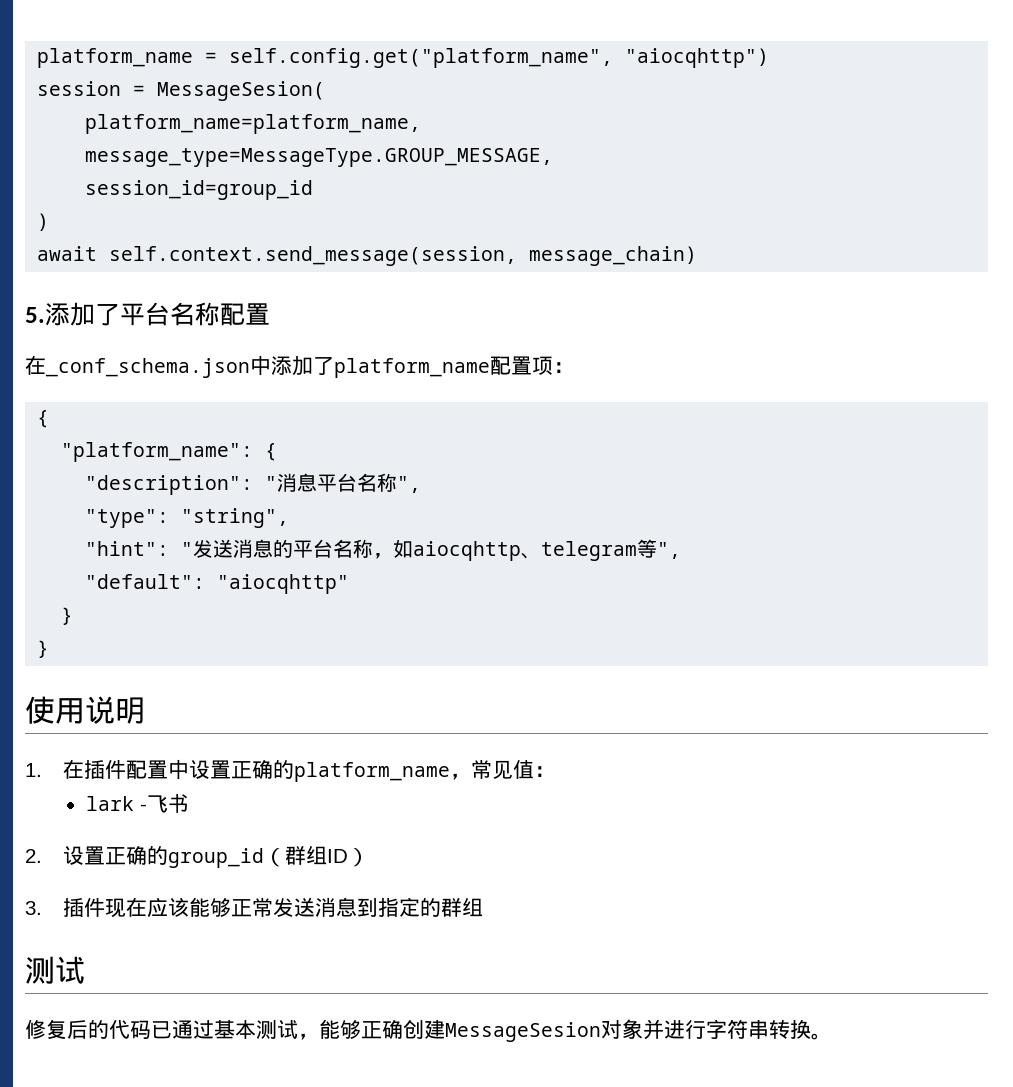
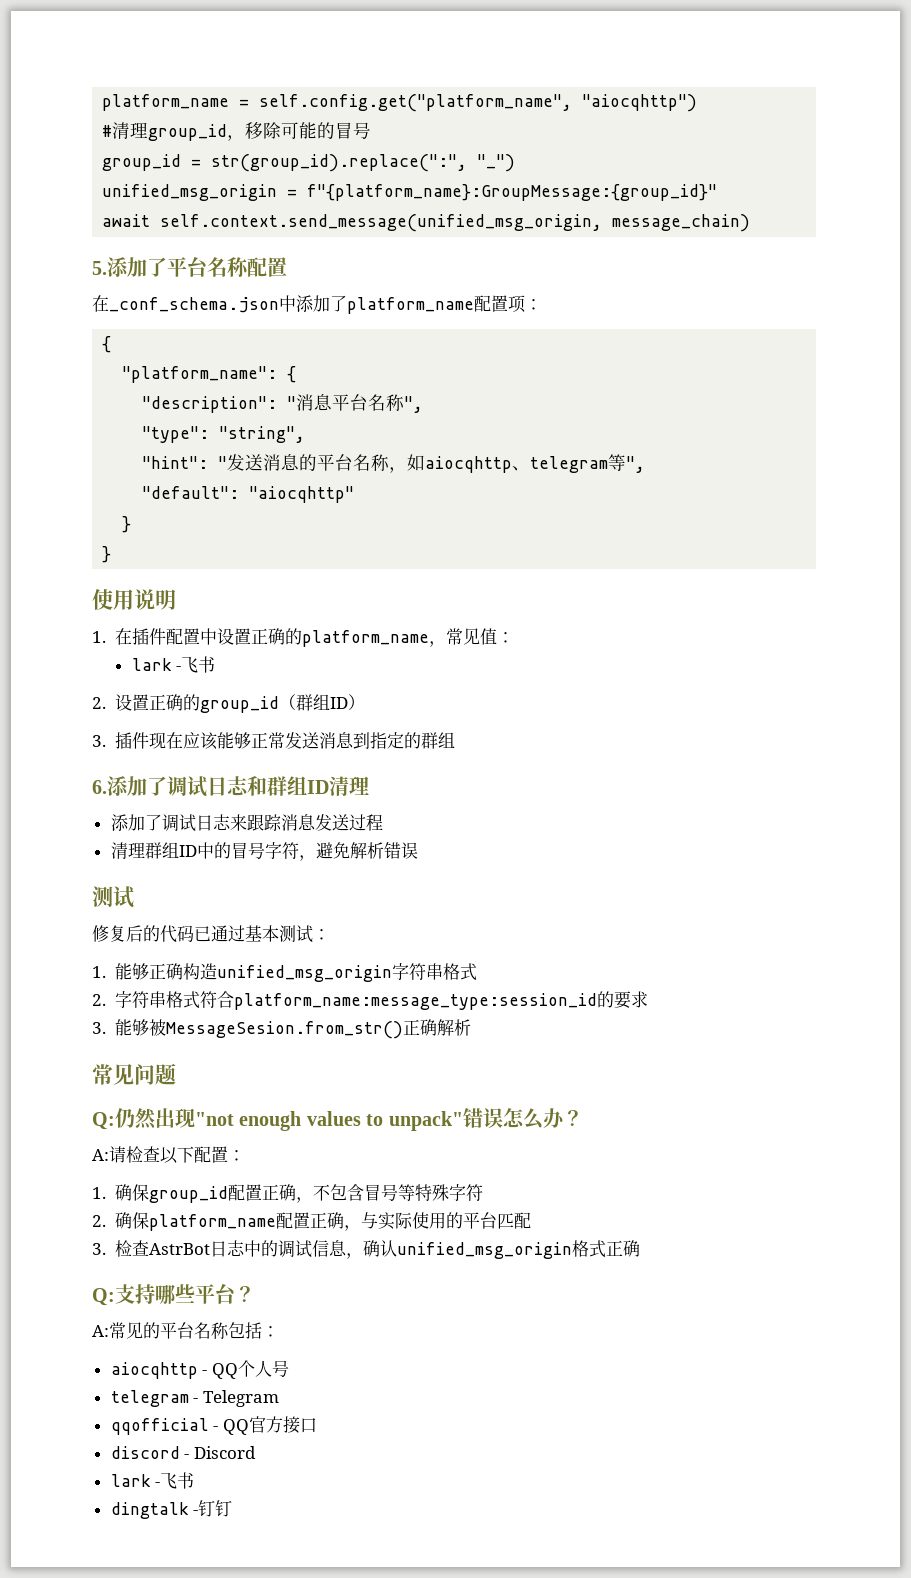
- session = MessageSesion(
- platform_name=platform_name,
- message_type=MessageType.GROUP_MESSAGE,
- session_id=group_id
- )
+ #清理group_id，移除可能的冒号
+ group_id = str(group_id).replace(":", "_")
+ unified_msg_origin = f"{platform_name}:GroupMessage:{group_id}"
- await self.context.send_message(session, message_chain)
+ await self.context.send_message(unified_msg_origin, message_chain)
+ 6.添加了调试日志和群组ID清理
+ 添加了调试日志来跟踪消息发送过程
+ 清理群组ID中的冒号字符，避免解析错误
- 修复后的代码已通过基本测试，能够正确创建MessageSesion对象并进行字符串转换。
+ 修复后的代码已通过基本测试：
+ 1.能够正确构造unified_msg_origin字符串格式
+ 2.字符串格式符合platform_name:message_type:session_id的要求
+ 3.能够被MessageSesion.from_str()正确解析
+ 常见问题
+ Q:仍然出现"not enough values to unpack"错误怎么办？
+ A:请检查以下配置：
+ 1.确保group_id配置正确，不包含冒号等特殊字符
+ 2.确保platform_name配置正确，与实际使用的平台匹配
+ 3.检查AstrBot日志中的调试信息，确认unified_msg_origin格式正确
+ Q:支持哪些平台？
+ A:常见的平台名称包括：
+ aiocqhttp - QQ个人号
+ telegram - Telegram
+ qqofficial - QQ官方接口
+ discord - Discord
+ lark -飞书
+ dingtalk -钉钉

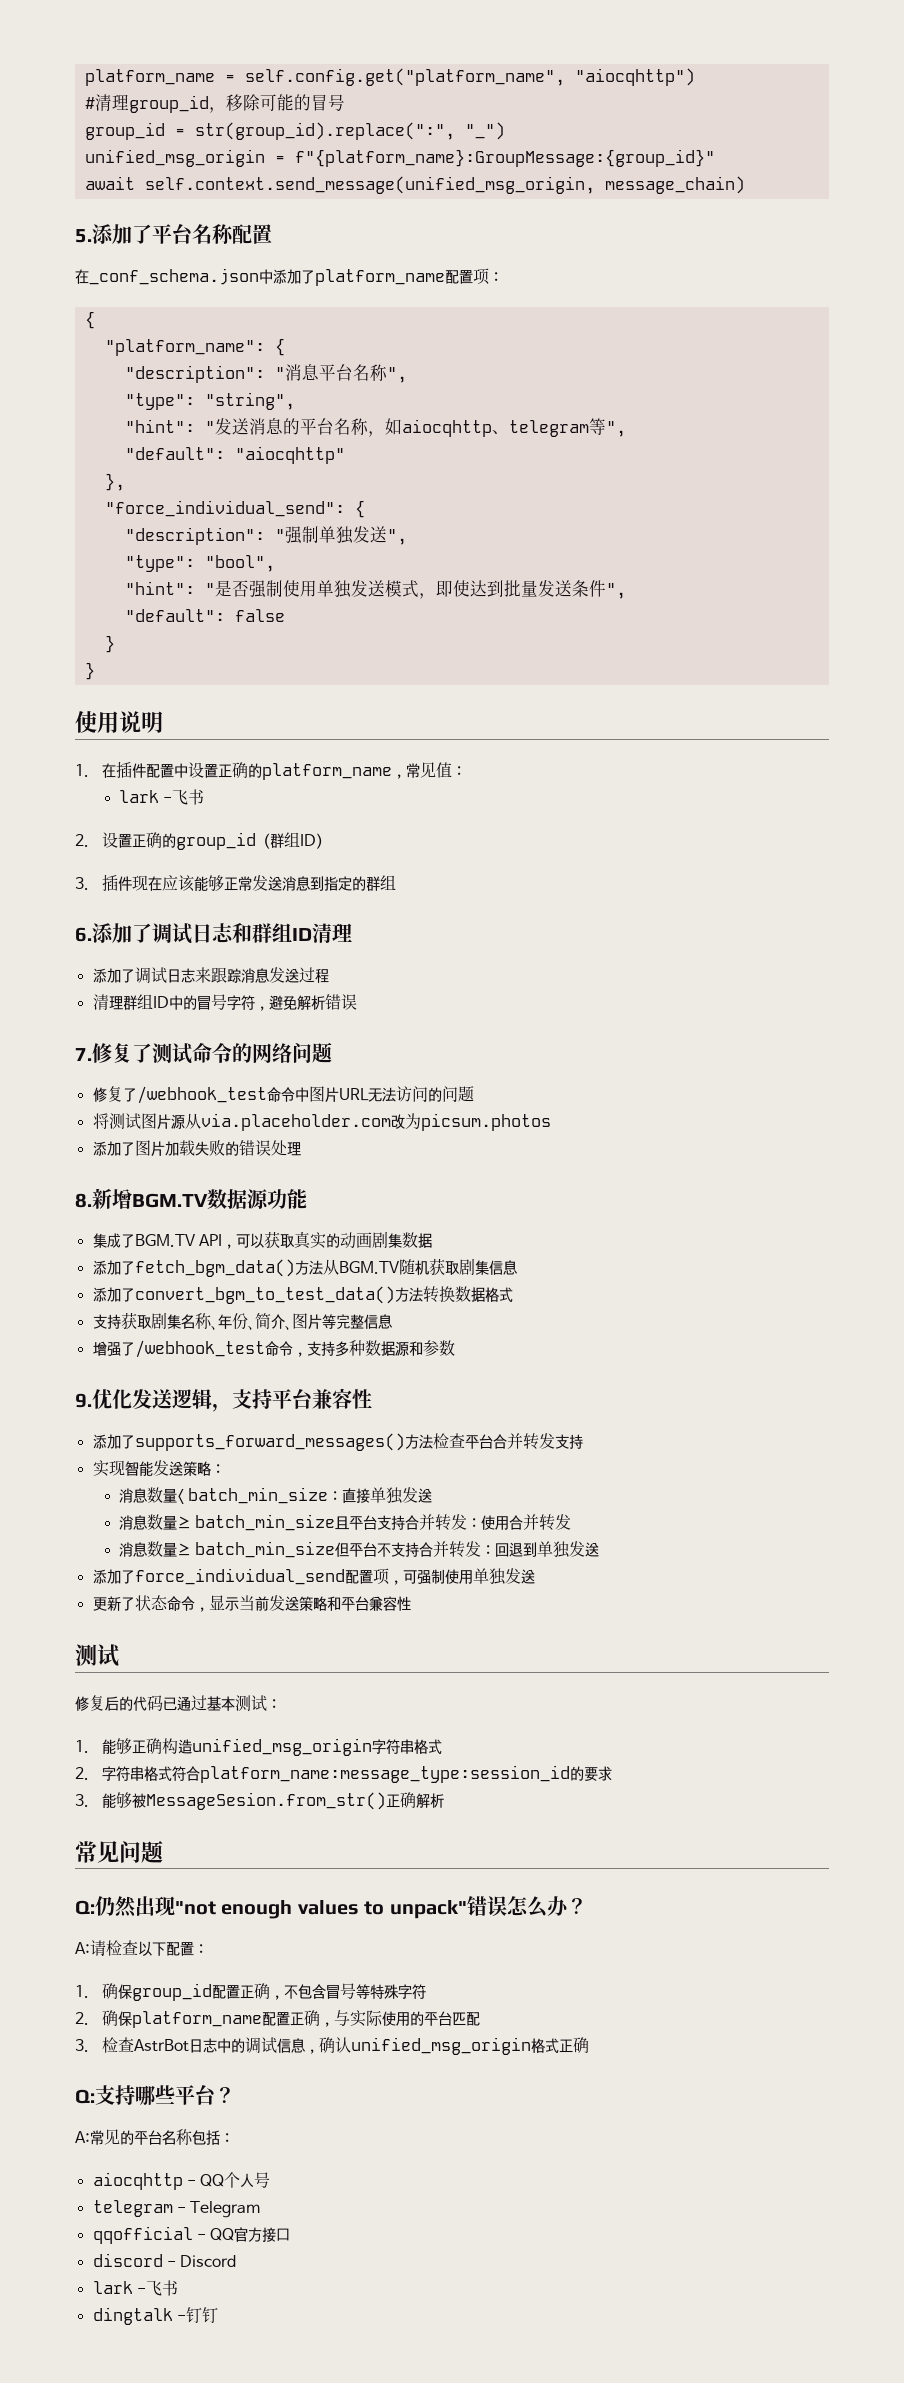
+ },
+ "force_individual_send": {
+ "description": "强制单独发送",
+ "type": "bool",
+ "hint": "是否强制使用单独发送模式，即使达到批量发送条件",
+ "default": false
+ 7.修复了测试命令的网络问题
+ 修复了/webhook_test命令中图片URL无法访问的问题
+ 将测试图片源从via.placeholder.com改为picsum.photos
+ 添加了图片加载失败的错误处理
+ 8.新增BGM.TV数据源功能
+ 集成了BGM.TV API，可以获取真实的动画剧集数据
+ 添加了fetch_bgm_data()方法从BGM.TV随机获取剧集信息
+ 添加了convert_bgm_to_test_data()方法转换数据格式
+ 支持获取剧集名称、年份、简介、图片等完整信息
+ 增强了/webhook_test命令，支持多种数据源和参数
+ 9.优化发送逻辑，支持平台兼容性
+ 添加了supports_forward_messages()方法检查平台合并转发支持
+ 实现智能发送策略：
+ 消息数量< batch_min_size：直接单独发送
+ 消息数量≥ batch_min_size且平台支持合并转发：使用合并转发
+ 消息数量≥ batch_min_size但平台不支持合并转发：回退到单独发送
+ 添加了force_individual_send配置项，可强制使用单独发送
+ 更新了状态命令，显示当前发送策略和平台兼容性

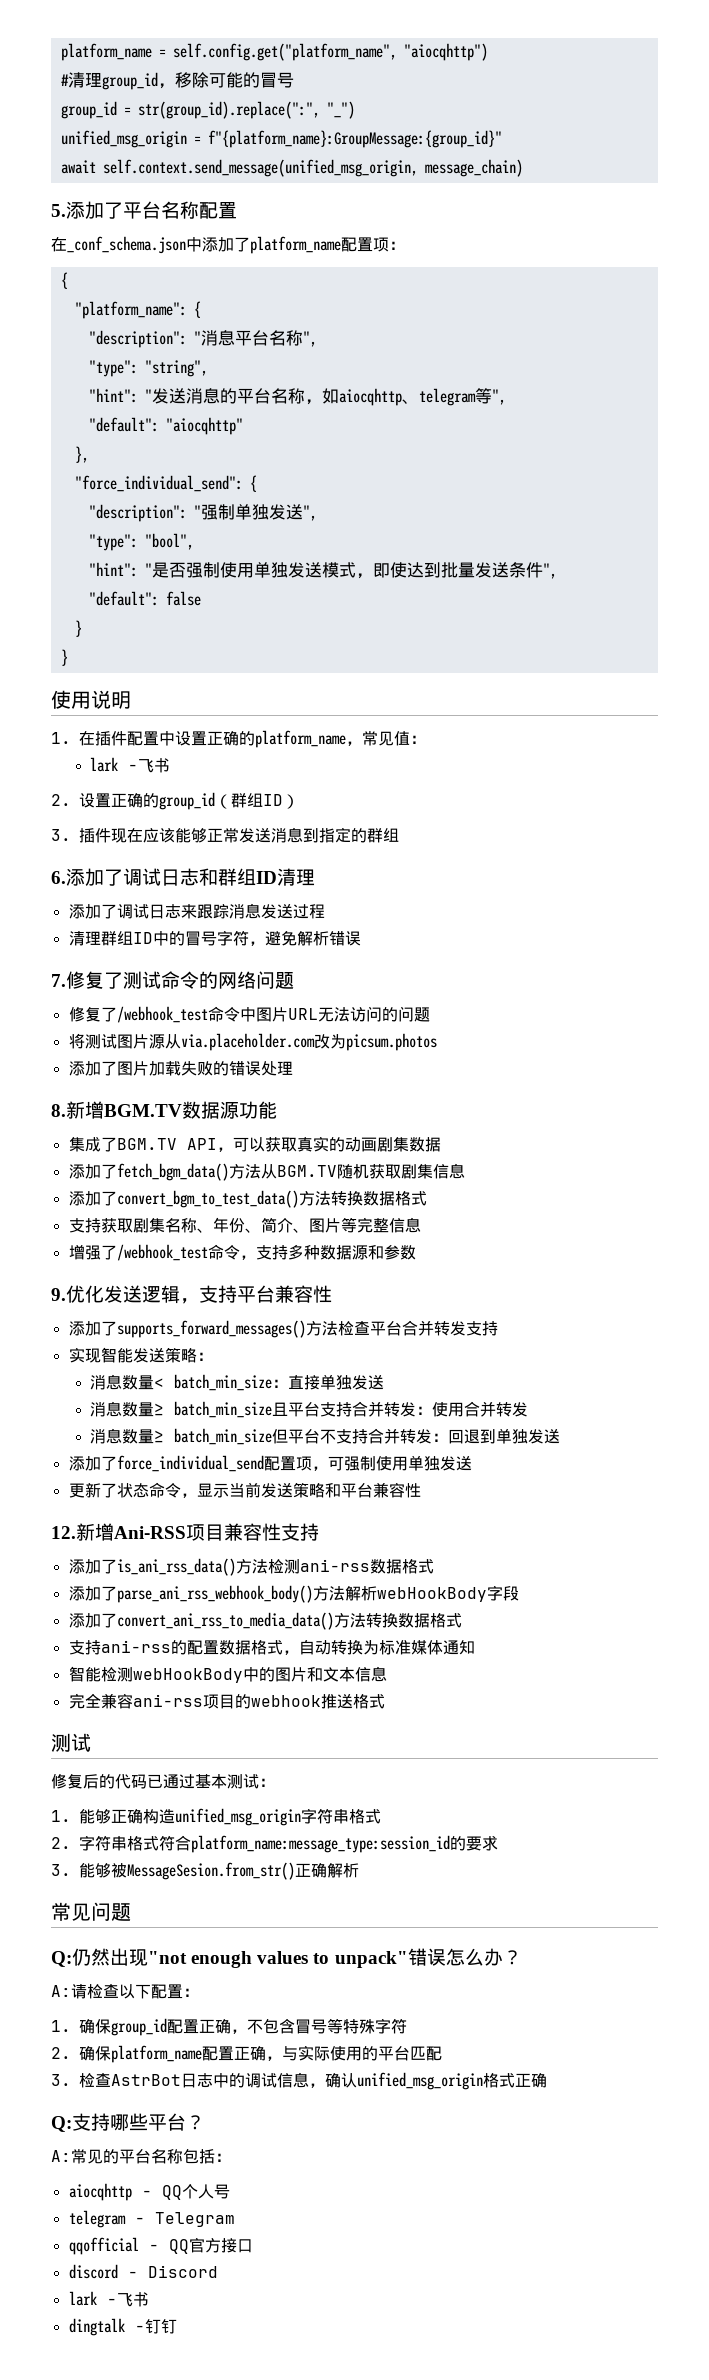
+ 12.新增Ani-RSS项目兼容性支持
+ 添加了is_ani_rss_data()方法检测ani-rss数据格式
+ 添加了parse_ani_rss_webhook_body()方法解析webHookBody字段
+ 添加了convert_ani_rss_to_media_data()方法转换数据格式
+ 支持ani-rss的配置数据格式，自动转换为标准媒体通知
+ 智能检测webHookBody中的图片和文本信息
+ 完全兼容ani-rss项目的webhook推送格式

